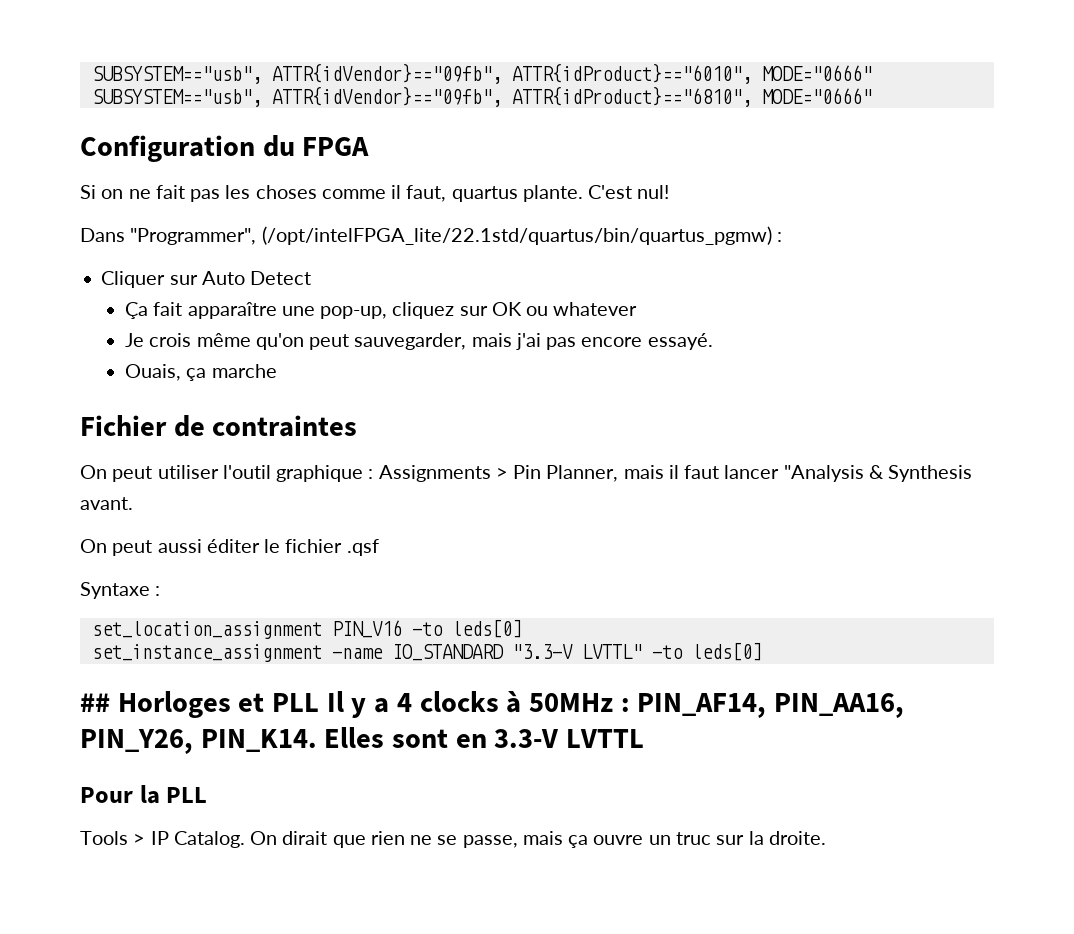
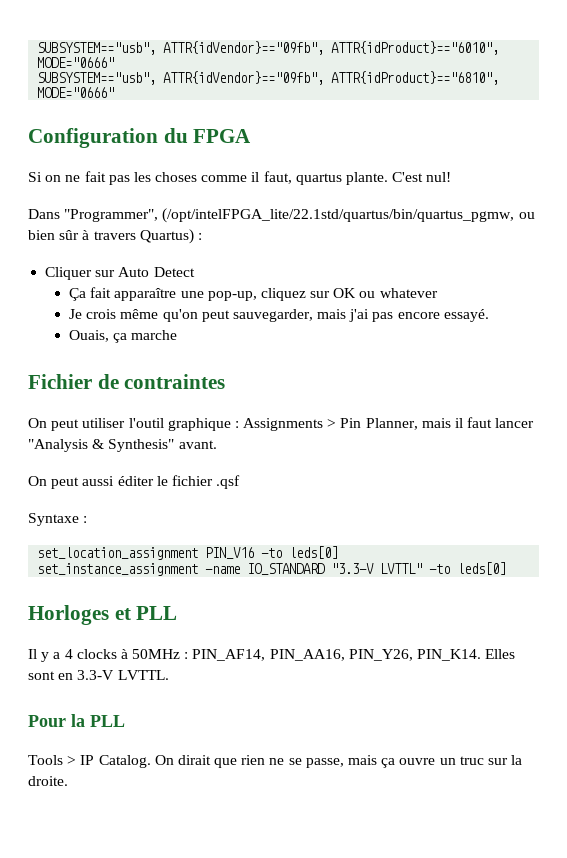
- Dans "Programmer", (/opt/intelFPGA_lite/22.1std/quartus/bin/quartus_pgmw) :
+ Dans "Programmer", (/opt/intelFPGA_lite/22.1std/quartus/bin/quartus_pgmw, ou bien sûr à travers Quartus) :
- On peut utiliser l'outil graphique : Assignments > Pin Planner, mais il faut lancer "Analysis & Synthesis avant.
+ On peut utiliser l'outil graphique : Assignments > Pin Planner, mais il faut lancer "Analysis & Synthesis" avant.
- ## Horloges et PLL Il y a 4 clocks à 50MHz : PIN_AF14, PIN_AA16, PIN_Y26, PIN_K14.
+ Horloges et PLL
+ Il y a 4 clocks à 50MHz : PIN_AF14, PIN_AA16, PIN_Y26, PIN_K14.
- Elles sont en 3.3-V LVTTL
+ Elles sont en 3.3-V LVTTL.

